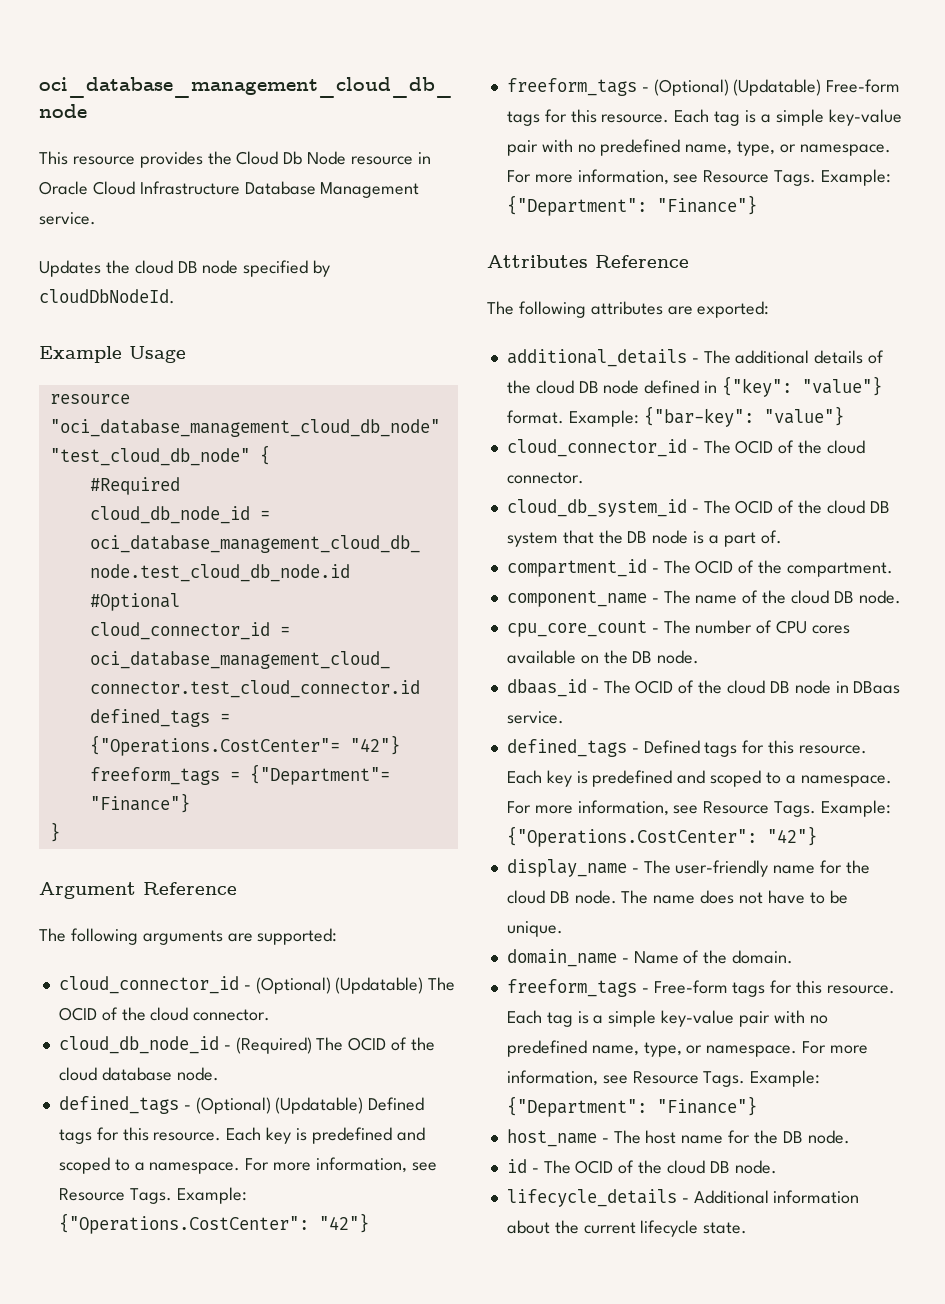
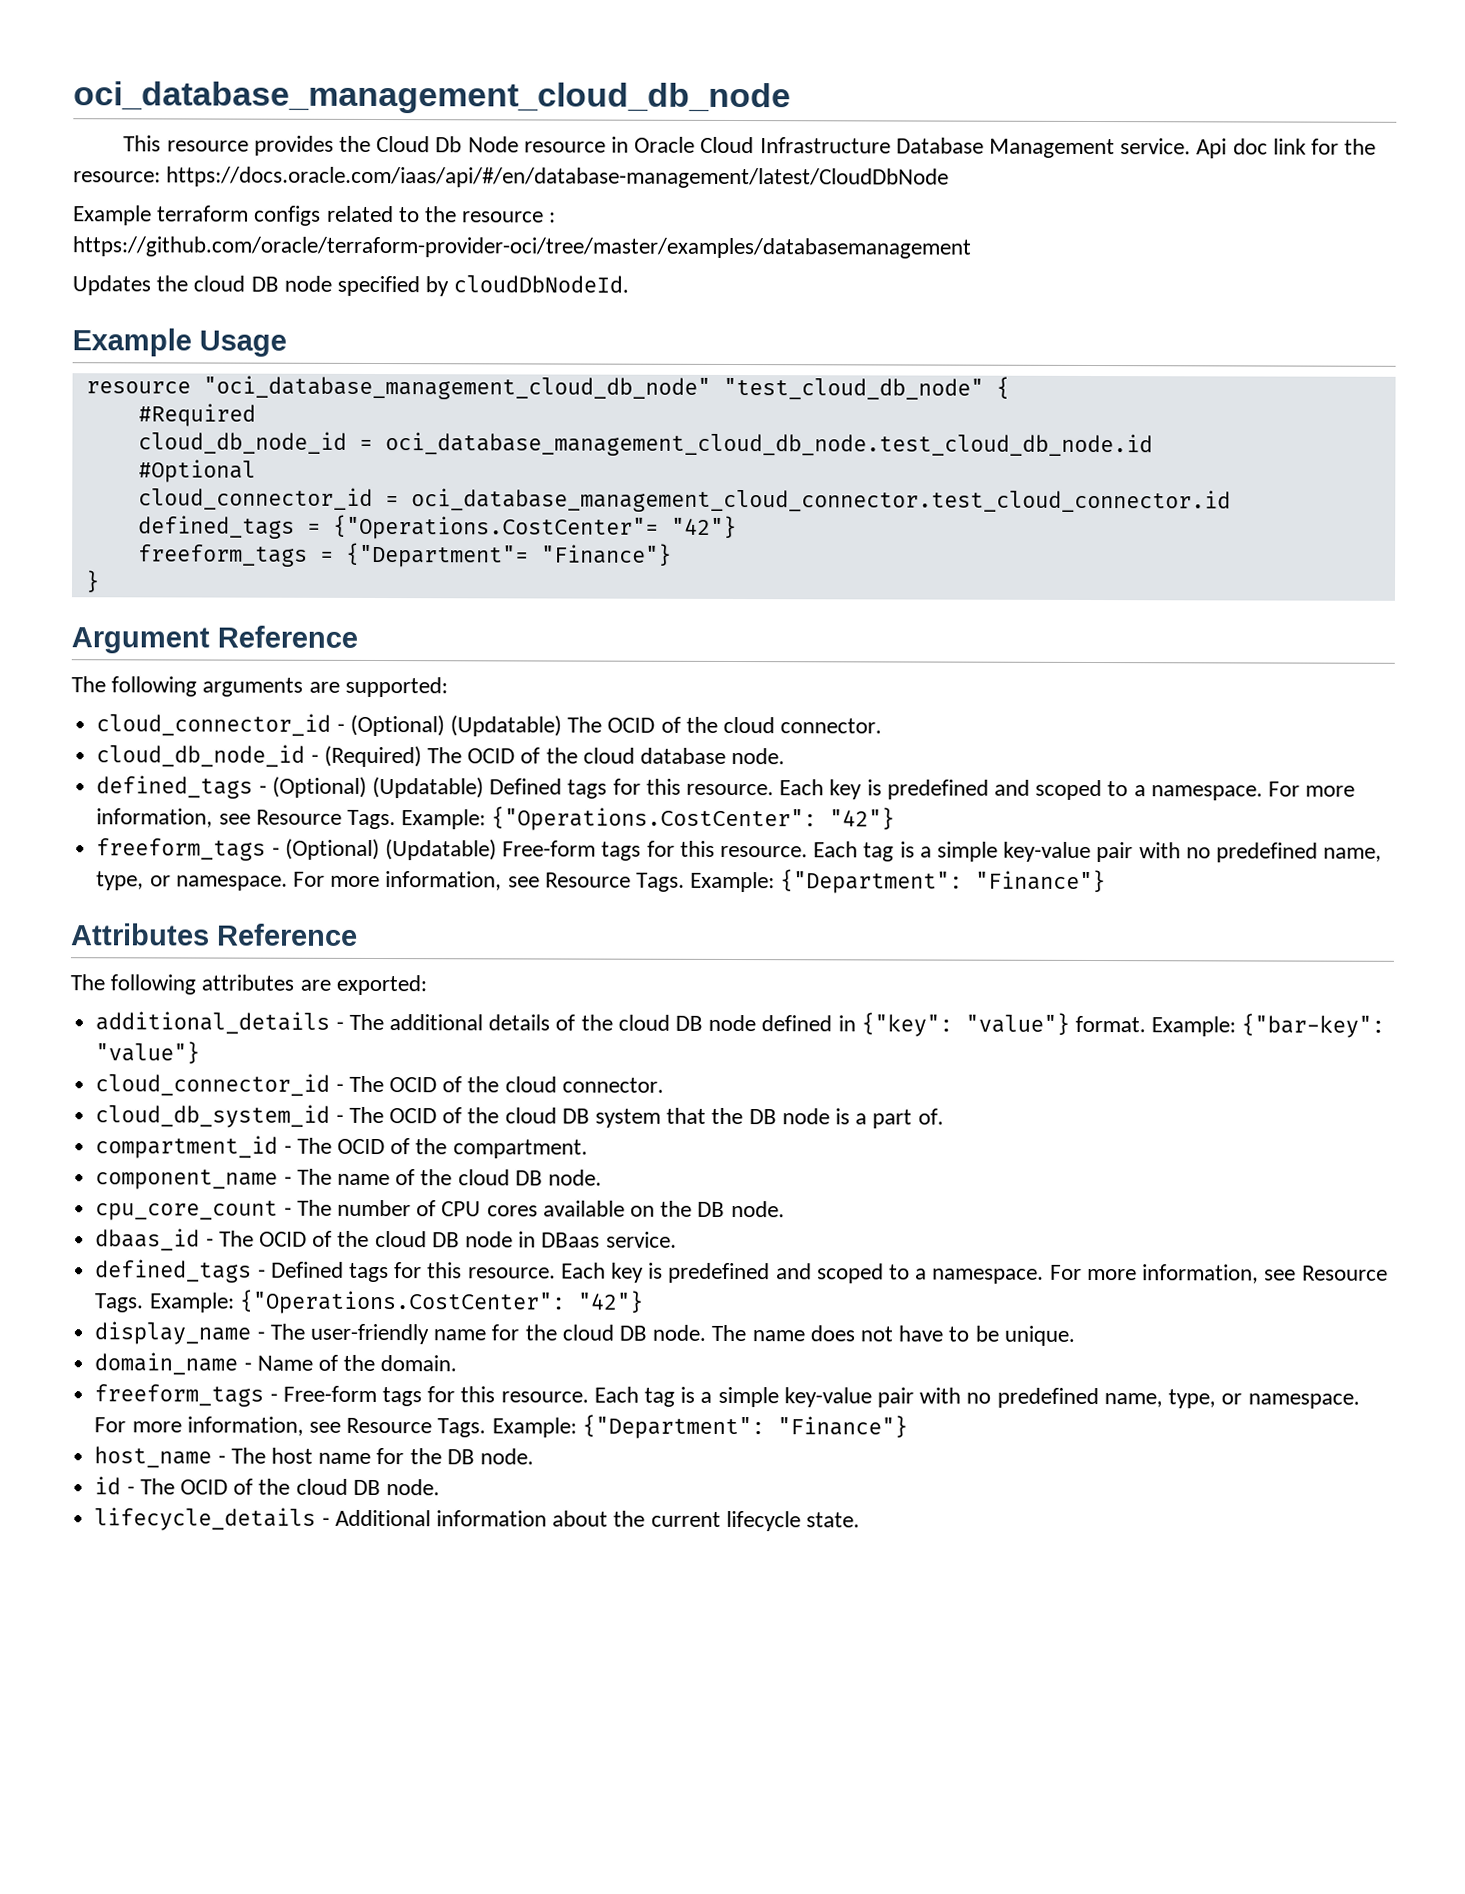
+ Api doc link for the resource: https://docs.oracle.com/iaas/api/#/en/database-management/latest/CloudDbNode
+ Example terraform configs related to the resource : https://github.com/oracle/terraform-provider-oci/tree/master/examples/databasemanagement

